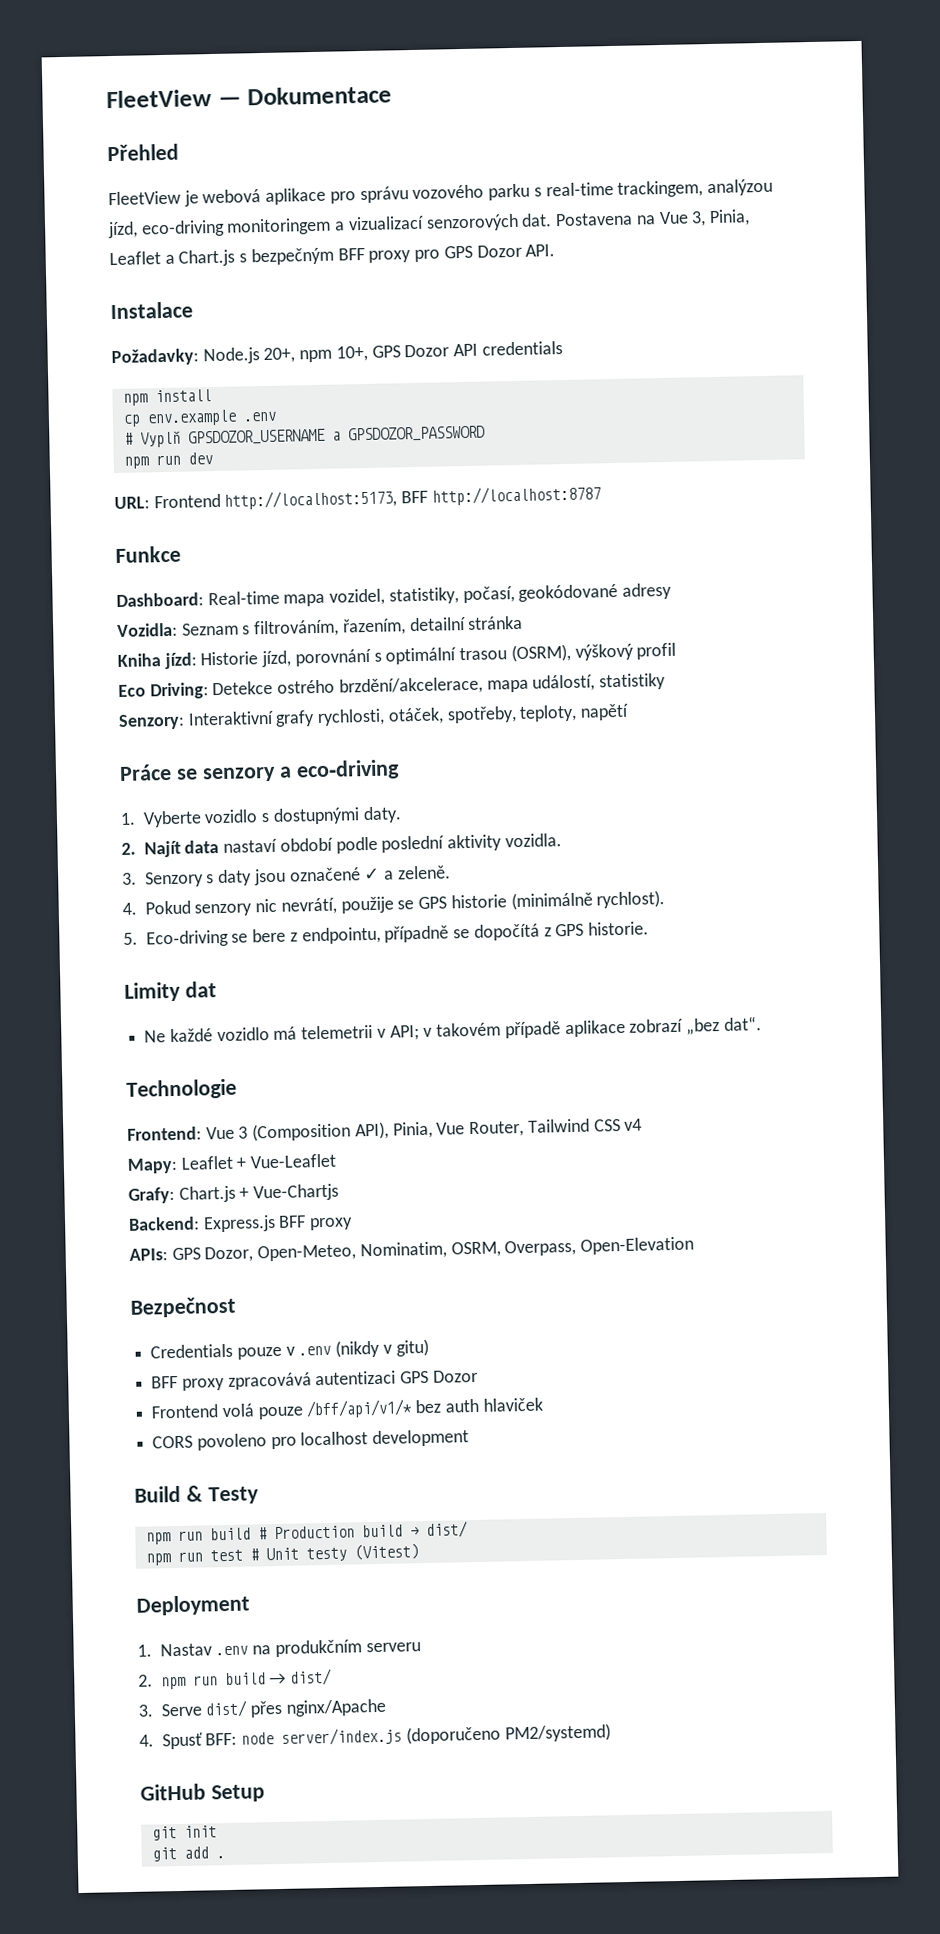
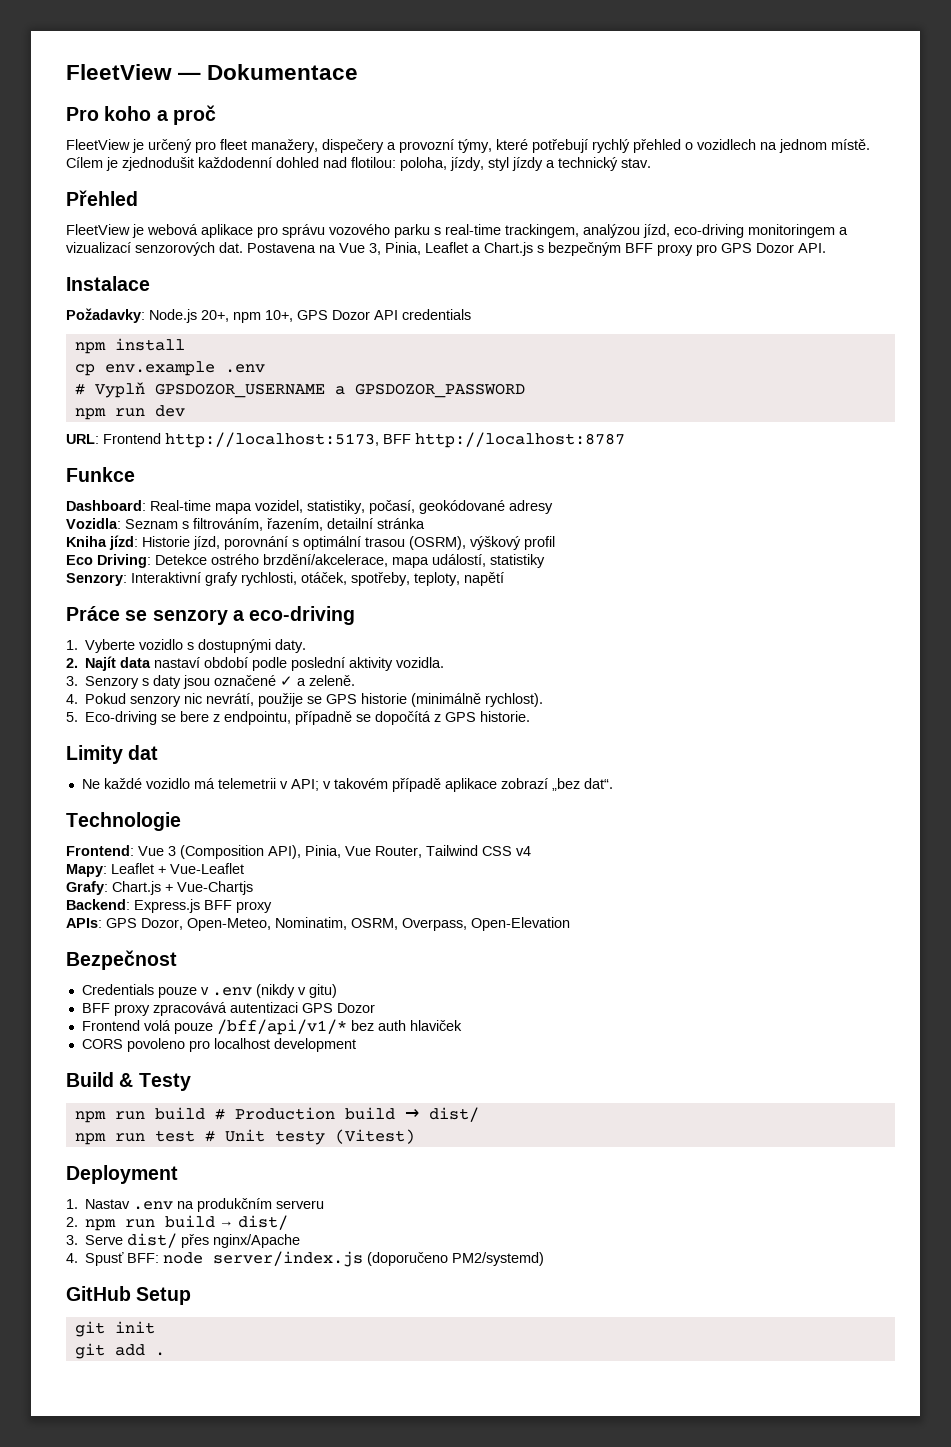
+ Pro koho a proč
+ FleetView je určený pro fleet manažery, dispečery a provozní týmy, které potřebují rychlý přehled o vozidlech na jednom místě. Cílem je zjednodušit každodenní dohled nad flotilou: poloha, jízdy, styl jízdy a technický stav.

